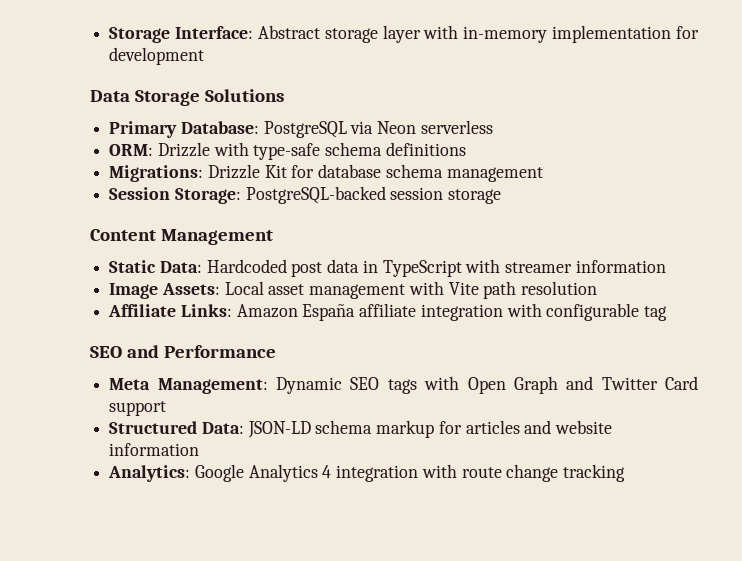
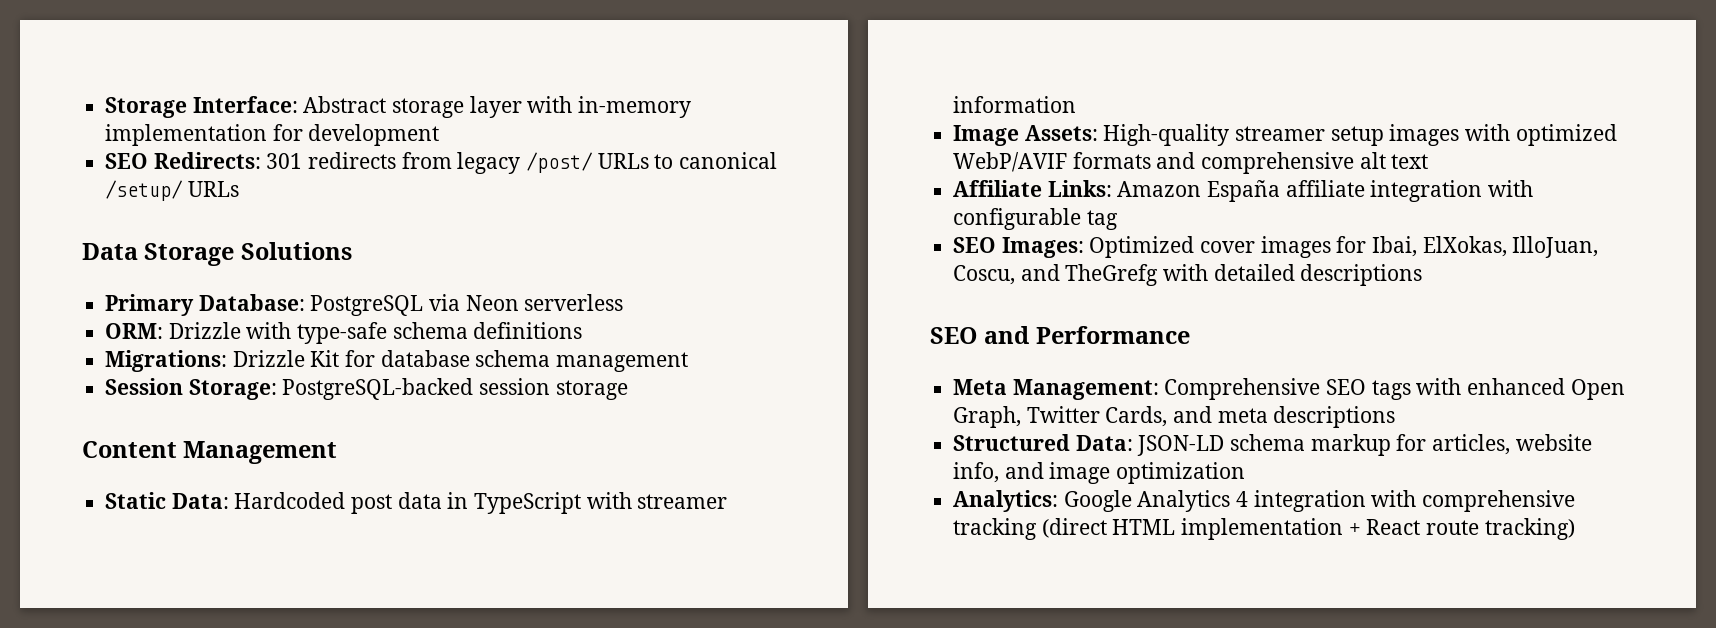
+ SEO Redirects: 301 redirects from legacy /post/ URLs to canonical /setup/ URLs
- Image Assets: Local asset management with Vite path resolution
+ Image Assets: High-quality streamer setup images with optimized WebP/AVIF formats and comprehensive alt text
+ SEO Images: Optimized cover images for Ibai, ElXokas, IlloJuan, Coscu, and TheGrefg with detailed descriptions
- Meta Management: Dynamic SEO tags with Open Graph and Twitter Card support
+ Meta Management: Comprehensive SEO tags with enhanced Open Graph, Twitter Cards, and meta descriptions
- Structured Data: JSON-LD schema markup for articles and website information
+ Structured Data: JSON-LD schema markup for articles, website info, and image optimization
- Analytics: Google Analytics 4 integration with route change tracking
+ Analytics: Google Analytics 4 integration with comprehensive tracking (direct HTML implementation + React route tracking)

